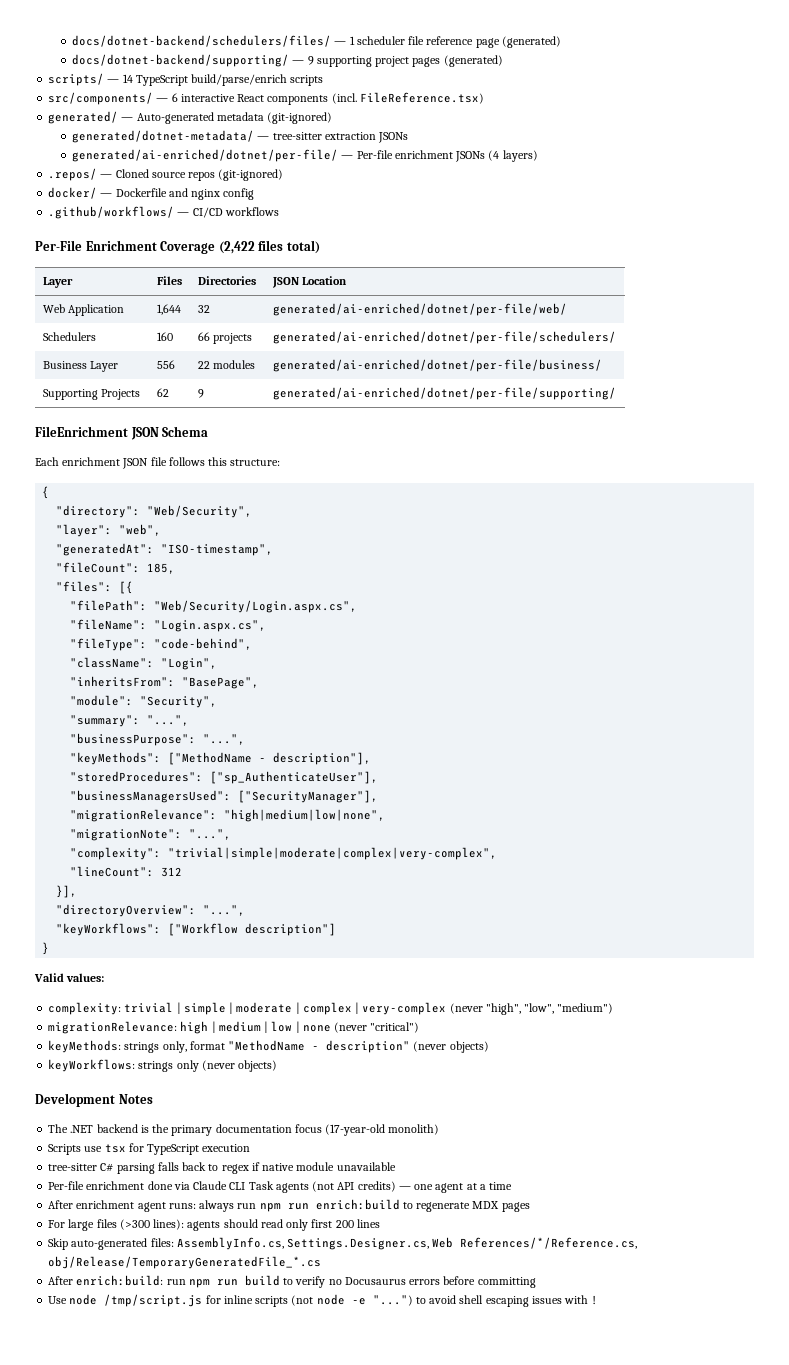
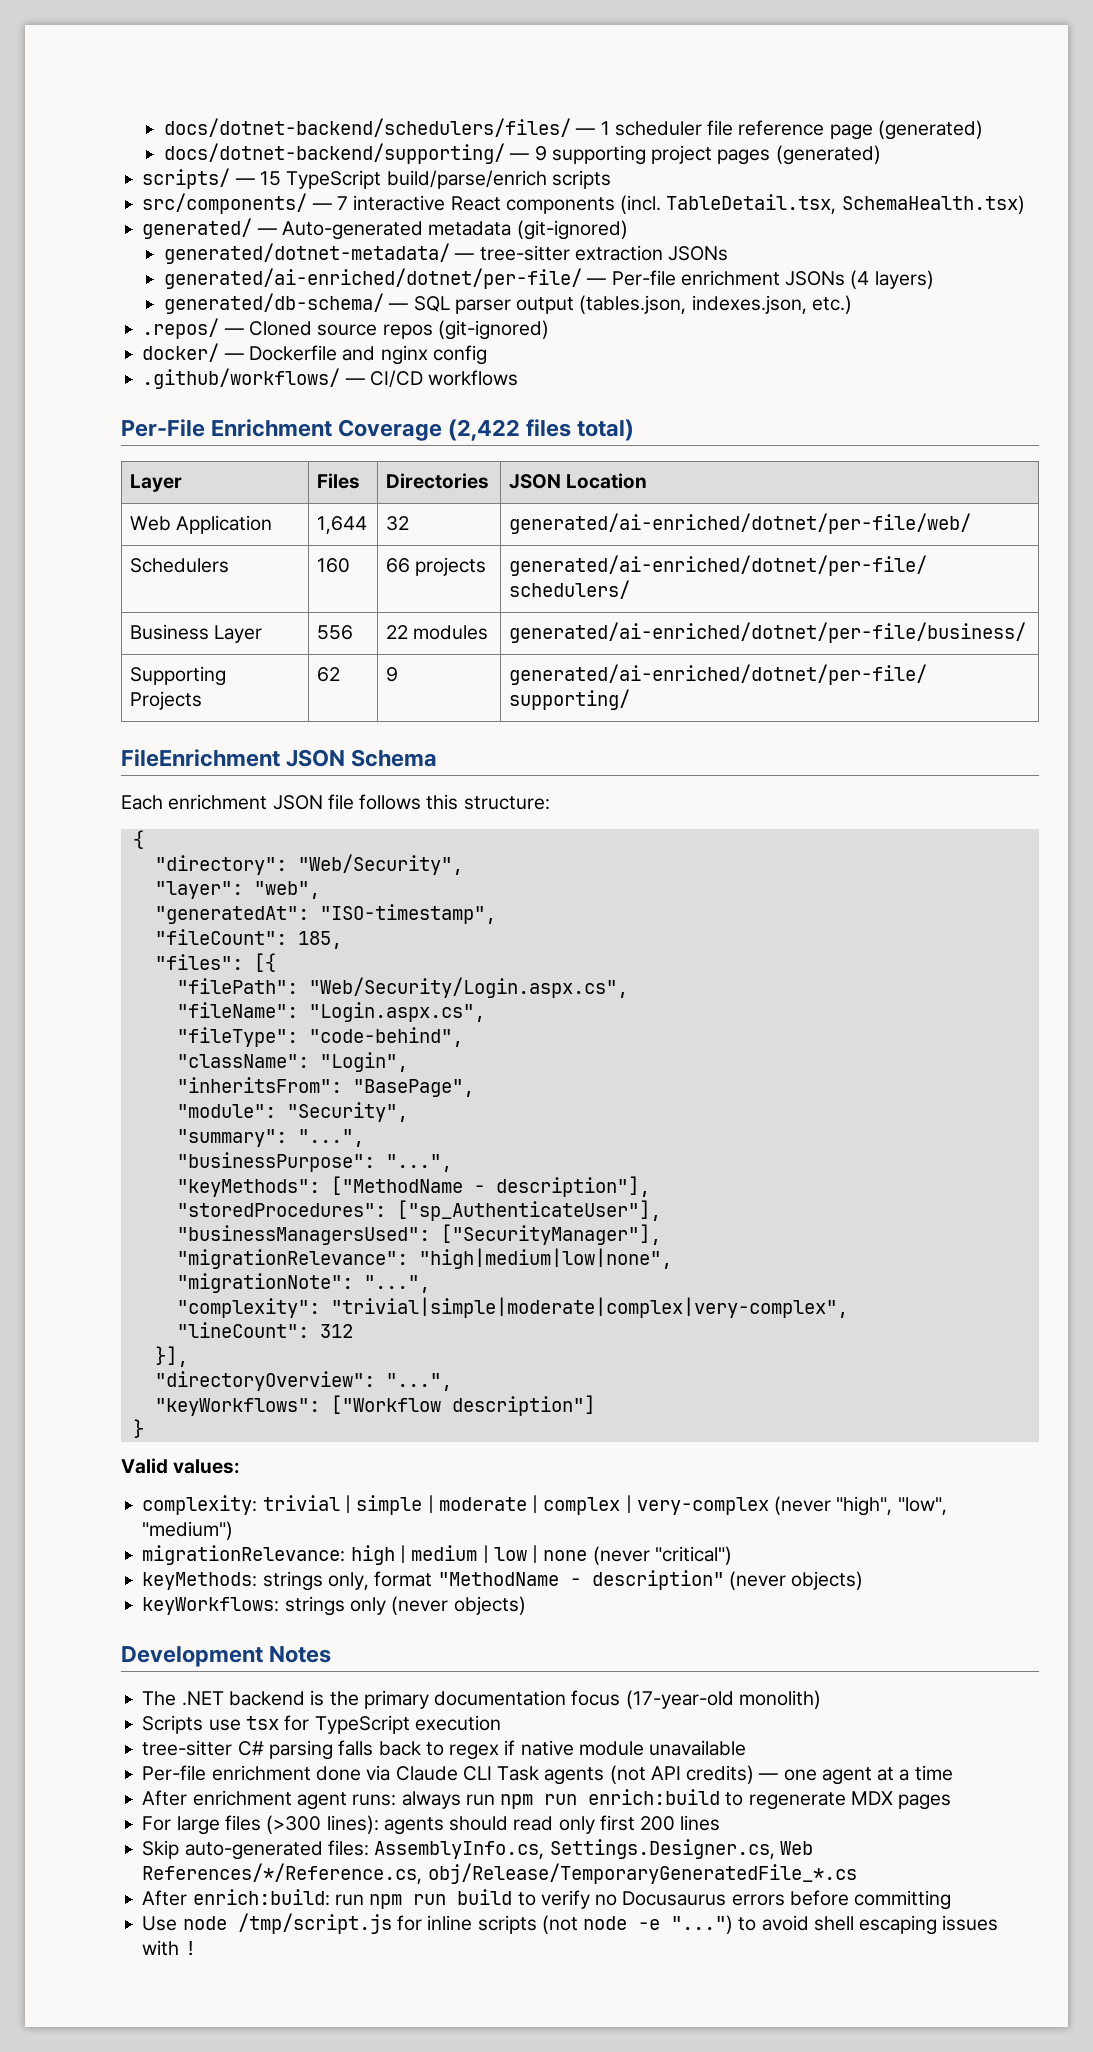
- scripts/ — 14 TypeScript build/parse/enrich scripts
+ scripts/ — 15 TypeScript build/parse/enrich scripts
- src/components/ — 6 interactive React components (incl. FileReference.tsx)
+ src/components/ — 7 interactive React components (incl. TableDetail.tsx, SchemaHealth.tsx)
+ generated/db-schema/ — SQL parser output (tables.json, indexes.json, etc.)

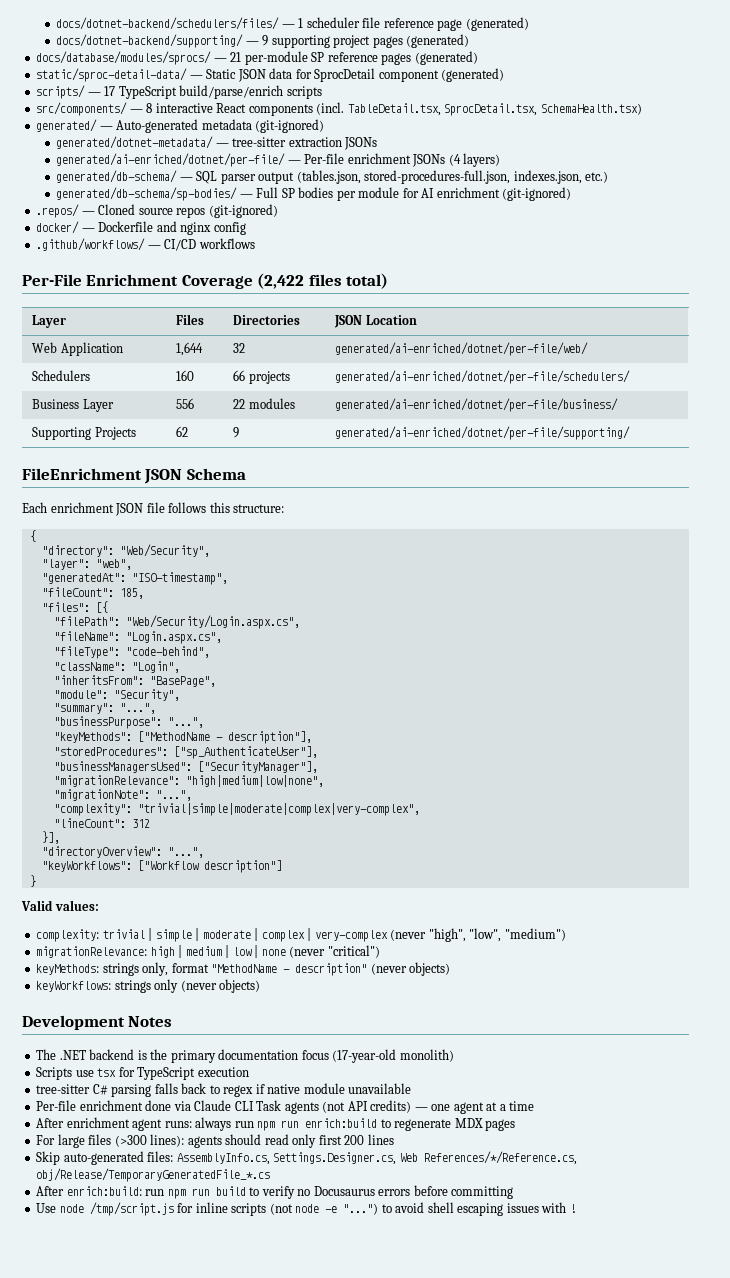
+ docs/database/modules/sprocs/ — 21 per-module SP reference pages (generated)
+ static/sproc-detail-data/ — Static JSON data for SprocDetail component (generated)
- scripts/ — 15 TypeScript build/parse/enrich scripts
+ scripts/ — 17 TypeScript build/parse/enrich scripts
- src/components/ — 7 interactive React components (incl. TableDetail.tsx, SchemaHealth.tsx)
+ src/components/ — 8 interactive React components (incl. TableDetail.tsx, SprocDetail.tsx, SchemaHealth.tsx)
- generated/db-schema/ — SQL parser output (tables.json, indexes.json, etc.)
+ generated/db-schema/ — SQL parser output (tables.json, stored-procedures-full.json, indexes.json, etc.)
+ generated/db-schema/sp-bodies/ — Full SP bodies per module for AI enrichment (git-ignored)

